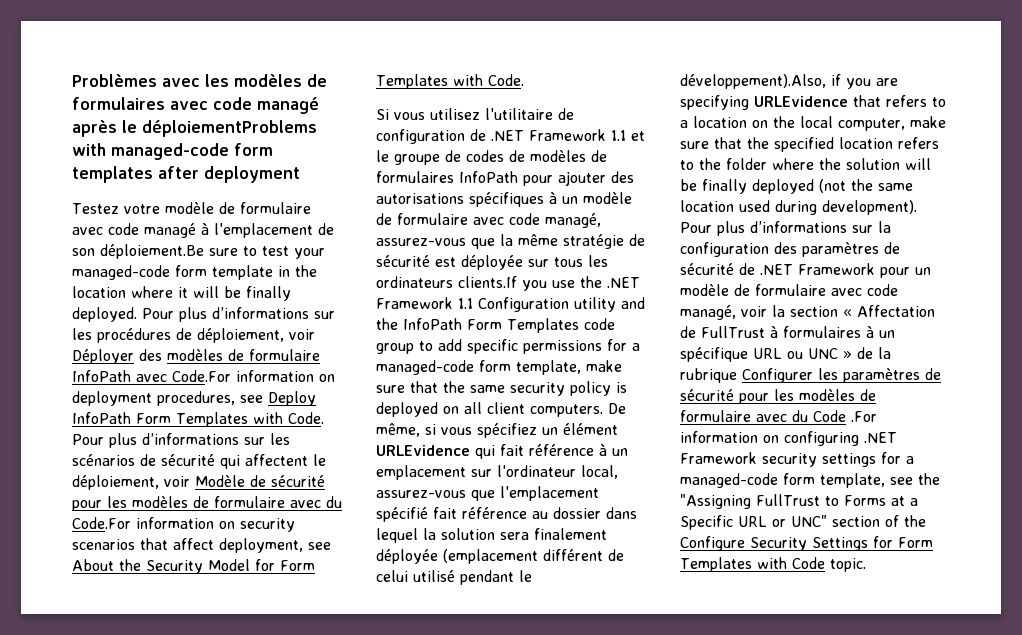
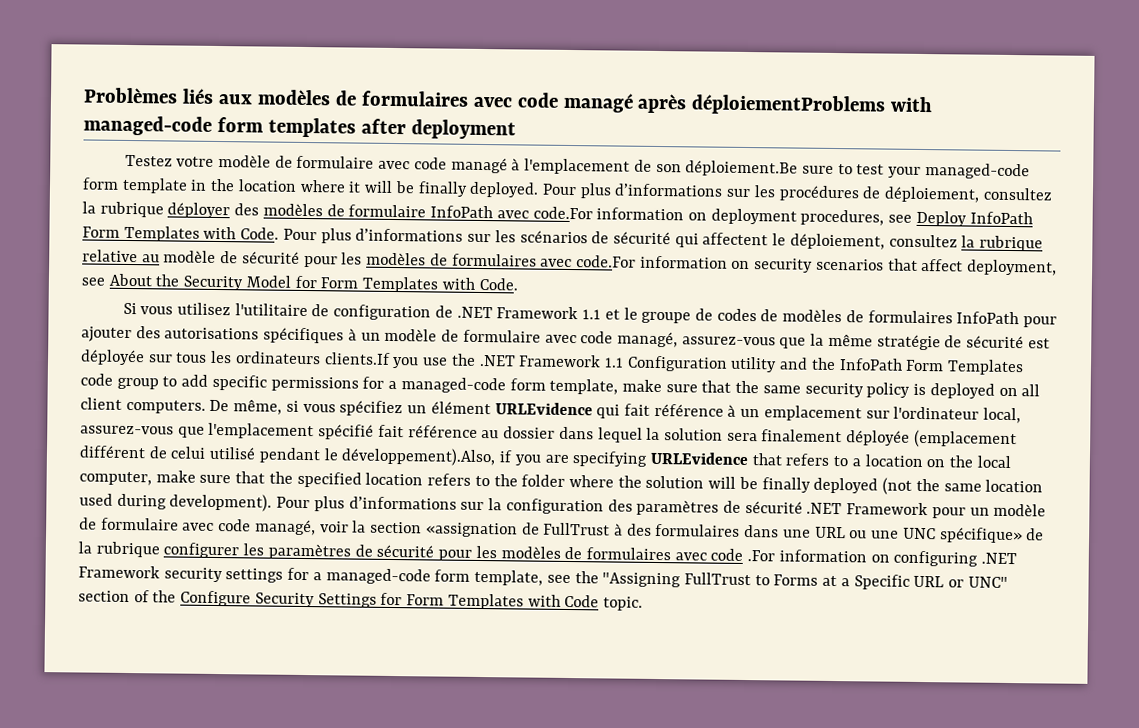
- Problèmes avec les modèles de formulaires avec code managé après le déploiementProblems with managed-code form templates after deployment
+ Problèmes liés aux modèles de formulaires avec code managé après déploiementProblems with managed-code form templates after deployment
- Pour plus d’informations sur les procédures de déploiement, voir Déployer des modèles de formulaire InfoPath avec Code.For information on deployment procedures, see Deploy InfoPath Form Templates with Code.
+ Pour plus d’informations sur les procédures de déploiement, consultez la rubrique déployer des modèles de formulaire InfoPath avec code.For information on deployment procedures, see Deploy InfoPath Form Templates with Code.
- Pour plus d’informations sur les scénarios de sécurité qui affectent le déploiement, voir Modèle de sécurité pour les modèles de formulaire avec du Code.For information on security scenarios that affect deployment, see About the Security Model for Form Templates with Code.
+ Pour plus d’informations sur les scénarios de sécurité qui affectent le déploiement, consultez la rubrique relative au modèle de sécurité pour les modèles de formulaires avec code.For information on security scenarios that affect deployment, see About the Security Model for Form Templates with Code.
- Pour plus d’informations sur la configuration des paramètres de sécurité de .NET Framework pour un modèle de formulaire avec code managé, voir la section « Affectation de FullTrust à formulaires à un spécifique URL ou UNC » de la rubrique Configurer les paramètres de sécurité pour les modèles de formulaire avec du Code .For information on configuring .NET Framework security settings for a managed-code form template, see the "Assigning FullTrust to Forms at a Specific URL or UNC" section of the Configure Security Settings for Form Templates with Code topic.
+ Pour plus d’informations sur la configuration des paramètres de sécurité .NET Framework pour un modèle de formulaire avec code managé, voir la section «assignation de FullTrust à des formulaires dans une URL ou une UNC spécifique» de la rubrique configurer les paramètres de sécurité pour les modèles de formulaires avec code .For information on configuring .NET Framework security settings for a managed-code form template, see the "Assigning FullTrust to Forms at a Specific URL or UNC" section of the Configure Security Settings for Form Templates with Code topic.

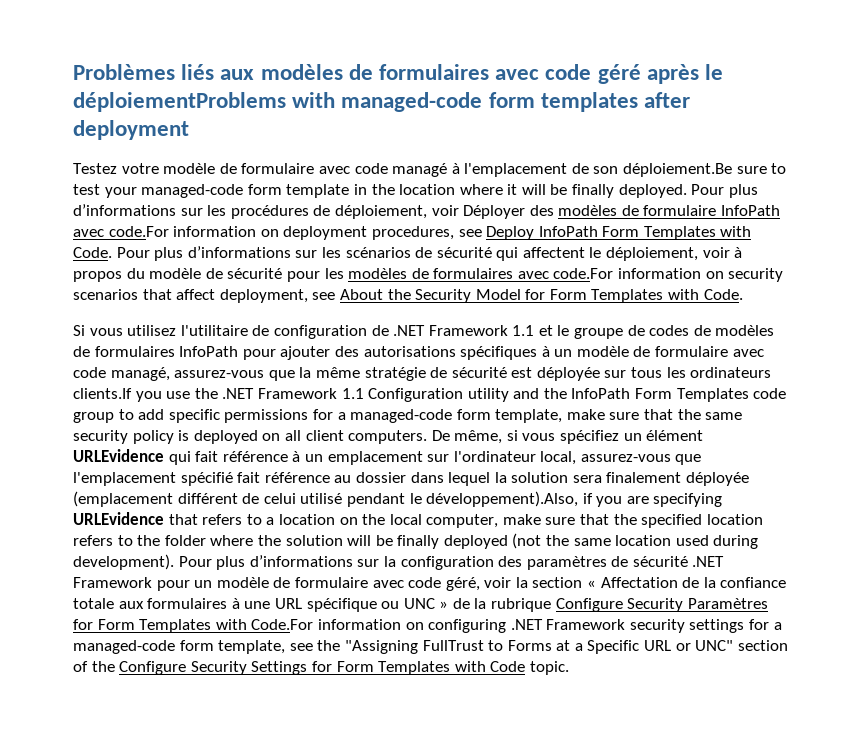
- Problèmes liés aux modèles de formulaires avec code managé après déploiementProblems with managed-code form templates after deployment
+ Problèmes liés aux modèles de formulaires avec code géré après le déploiementProblems with managed-code form templates after deployment
- Pour plus d’informations sur les procédures de déploiement, consultez la rubrique déployer des modèles de formulaire InfoPath avec code.For information on deployment procedures, see Deploy InfoPath Form Templates with Code.
+ Pour plus d’informations sur les procédures de déploiement, voir Déployer des modèles de formulaire InfoPath avec code.For information on deployment procedures, see Deploy InfoPath Form Templates with Code.
- Pour plus d’informations sur les scénarios de sécurité qui affectent le déploiement, consultez la rubrique relative au modèle de sécurité pour les modèles de formulaires avec code.For information on security scenarios that affect deployment, see About the Security Model for Form Templates with Code.
+ Pour plus d’informations sur les scénarios de sécurité qui affectent le déploiement, voir à propos du modèle de sécurité pour les modèles de formulaires avec code.For information on security scenarios that affect deployment, see About the Security Model for Form Templates with Code.
- Pour plus d’informations sur la configuration des paramètres de sécurité .NET Framework pour un modèle de formulaire avec code managé, voir la section «assignation de FullTrust à des formulaires dans une URL ou une UNC spécifique» de la rubrique configurer les paramètres de sécurité pour les modèles de formulaires avec code .For information on configuring .NET Framework security settings for a managed-code form template, see the "Assigning FullTrust to Forms at a Specific URL or UNC" section of the Configure Security Settings for Form Templates with Code topic.
+ Pour plus d’informations sur la configuration des paramètres de sécurité .NET Framework pour un modèle de formulaire avec code géré, voir la section « Affectation de la confiance totale aux formulaires à une URL spécifique ou UNC » de la rubrique Configure Security Paramètres for Form Templates with Code.For information on configuring .NET Framework security settings for a managed-code form template, see the "Assigning FullTrust to Forms at a Specific URL or UNC" section of the Configure Security Settings for Form Templates with Code topic.

